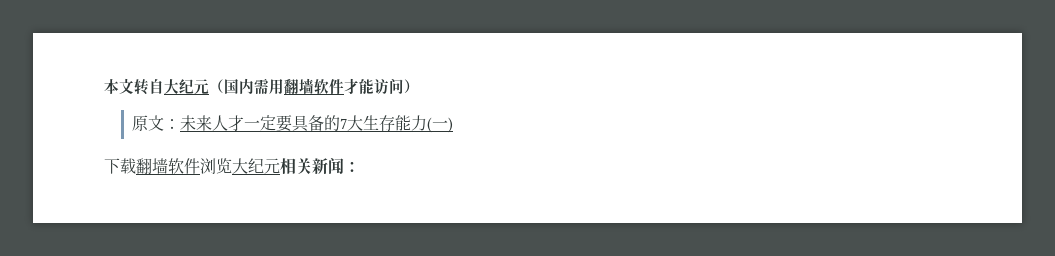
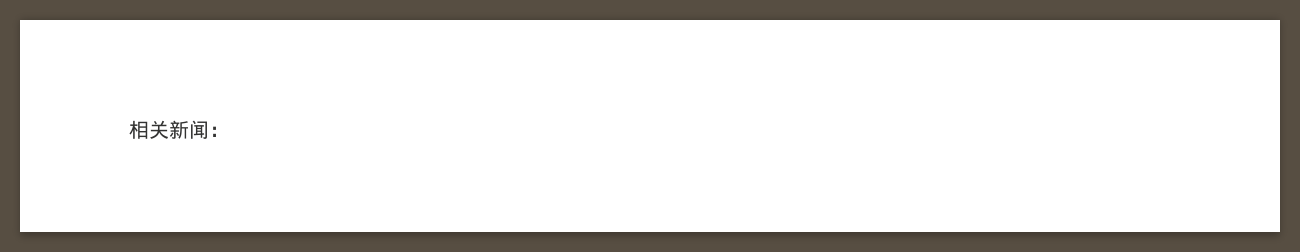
- 本文转自大纪元（国内需用翻墙软件才能访问）
- 原文：未来人才一定要具备的7大生存能力(一)
- 下载翻墙软件浏览大纪元相关新闻：
+ 相关新闻：

